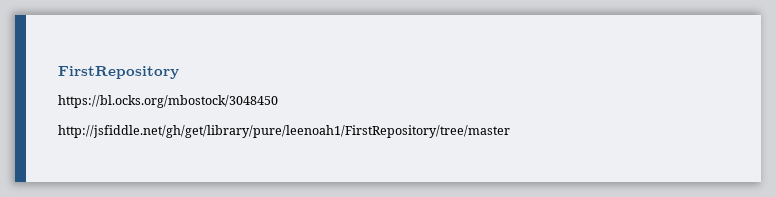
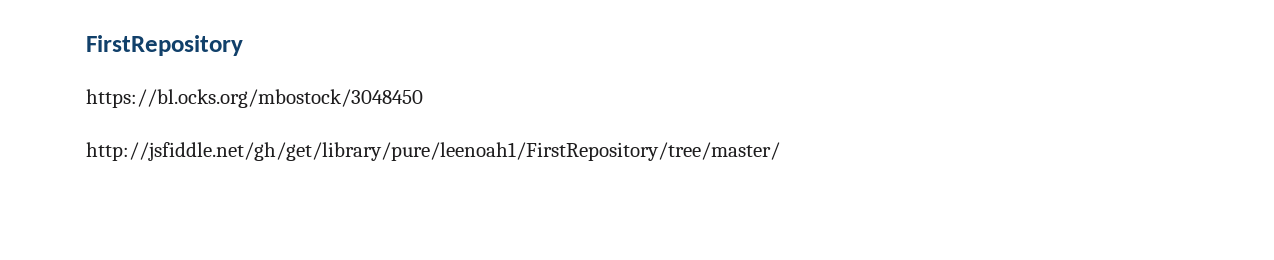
- http://jsfiddle.net/gh/get/library/pure/leenoah1/FirstRepository/tree/master
+ http://jsfiddle.net/gh/get/library/pure/leenoah1/FirstRepository/tree/master/

